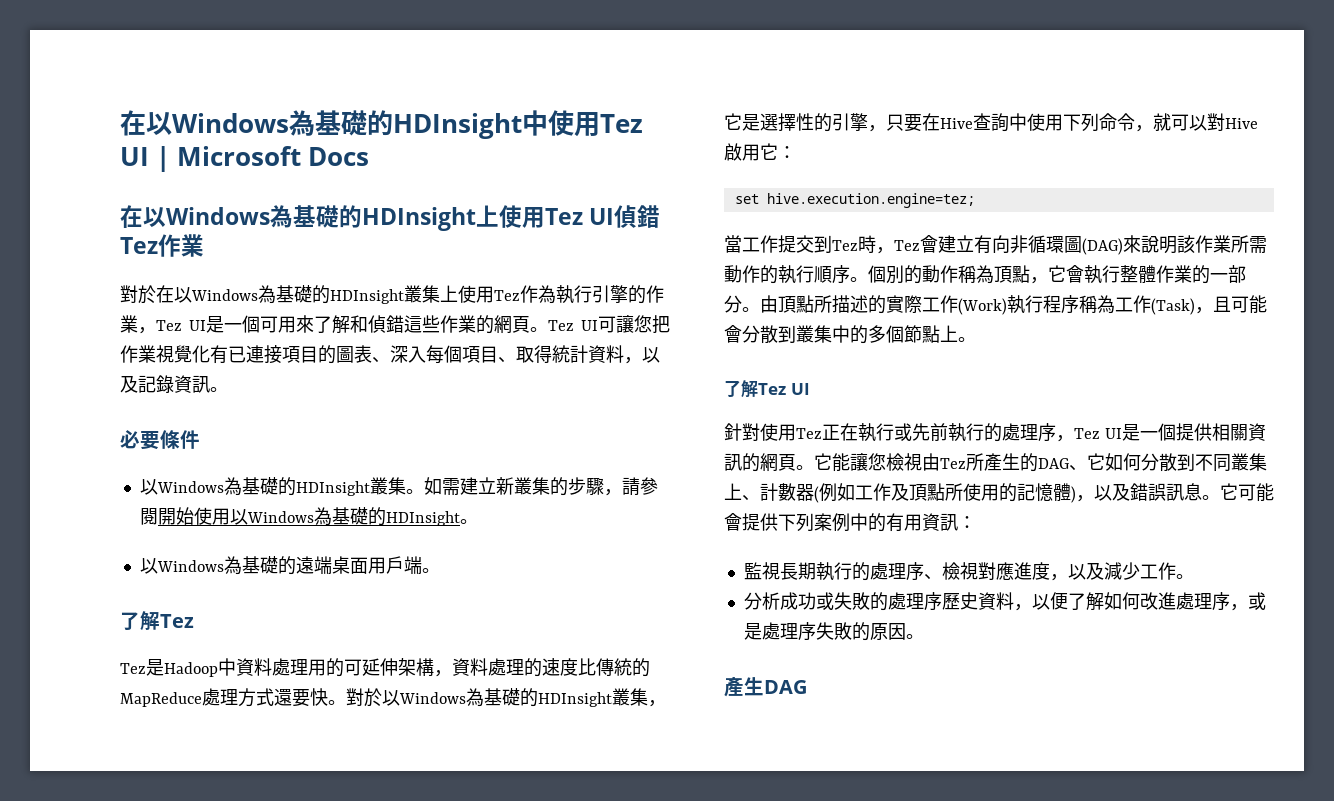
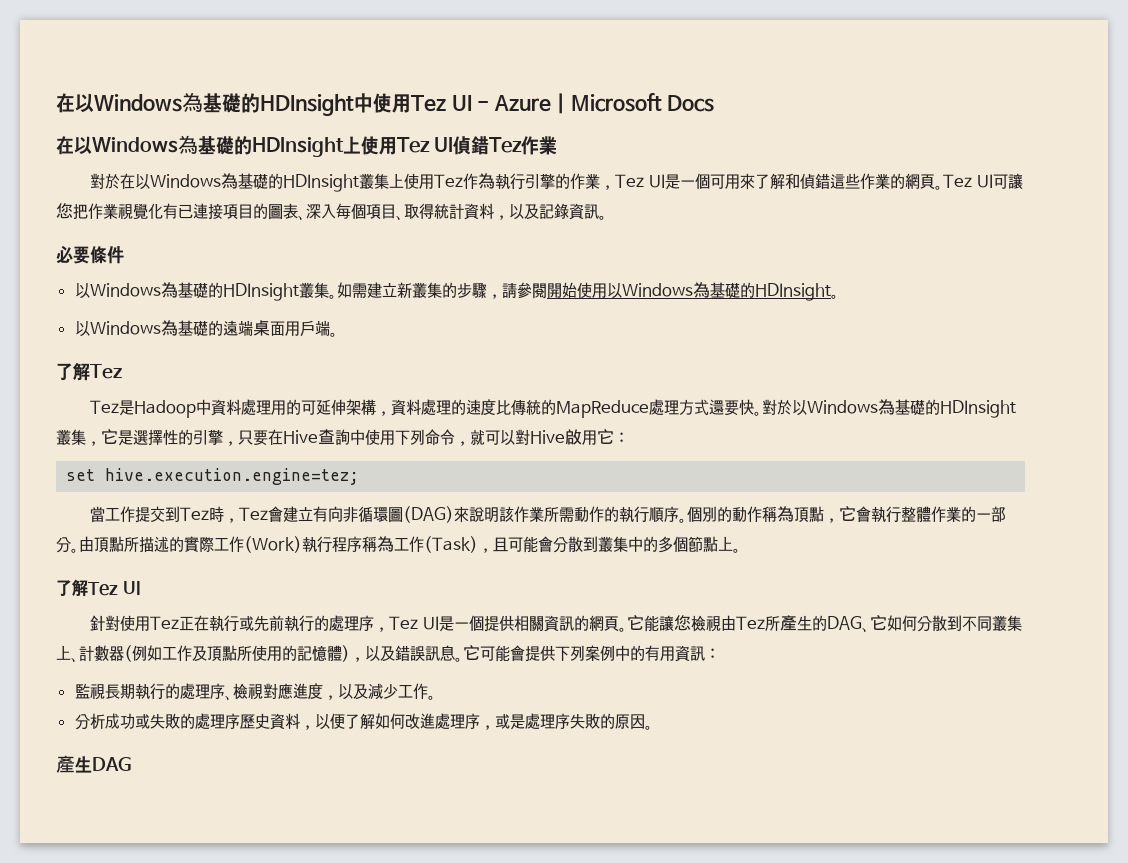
- 在以Windows為基礎的HDInsight中使用Tez UI | Microsoft Docs
+ 在以Windows為基礎的HDInsight中使用Tez UI - Azure | Microsoft Docs

